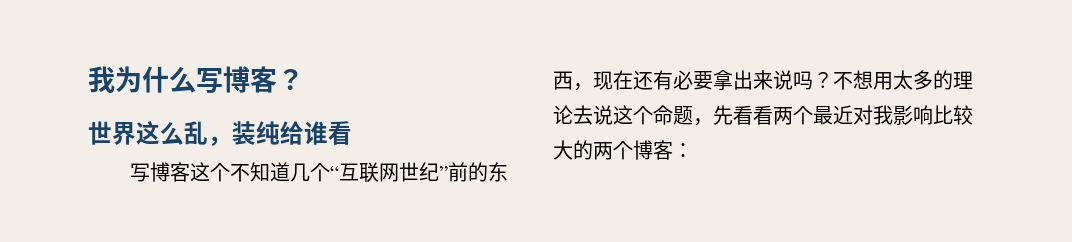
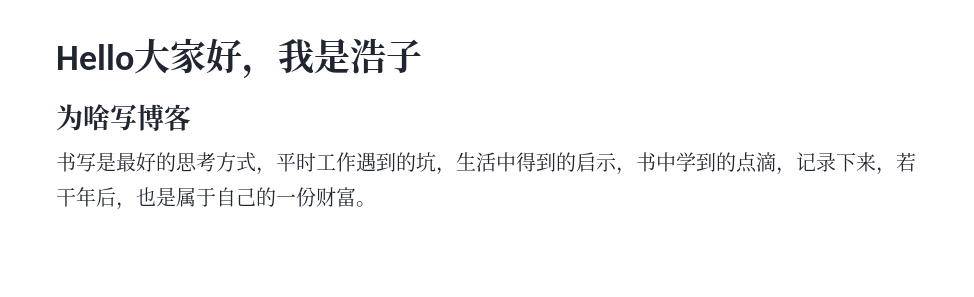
- 我为什么写博客？
- 世界这么乱，装纯给谁看
- 写博客这个不知道几个“互联网世纪”前的东西，现在还有必要拿出来说吗？不想用太多的理论去说这个命题，先看看两个最近对我影响比较大的两个博客：
+ Hello大家好，我是浩子
+ 为啥写博客
+ 书写是最好的思考方式，平时工作遇到的坑，生活中得到的启示，书中学到的点滴，记录下来，若干年后，也是属于自己的一份财富。

